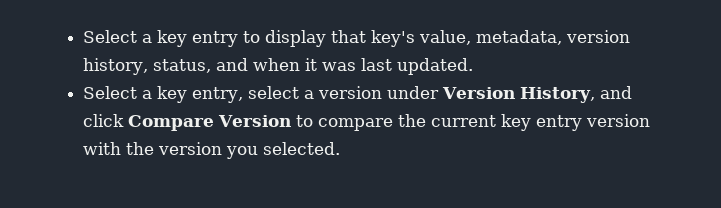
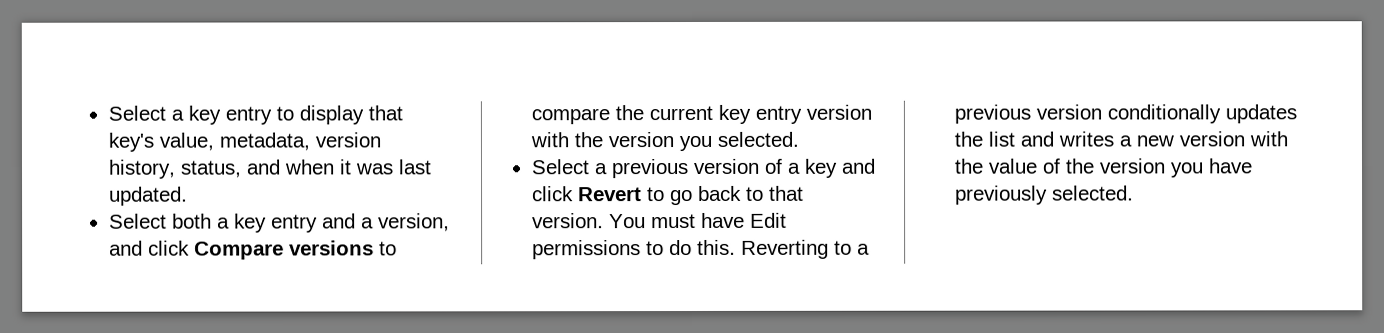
- Select a key entry, select a version under Version History, and click Compare Version to compare the current key entry version with the version you selected.
+ Select both a key entry and a version, and click Compare versions to compare the current key entry version with the version you selected.
+ Select a previous version of a key and click Revert to go back to that version. You must have Edit permissions to do this. Reverting to a previous version conditionally updates the list and writes a new version with the value of the version you have previously selected.

